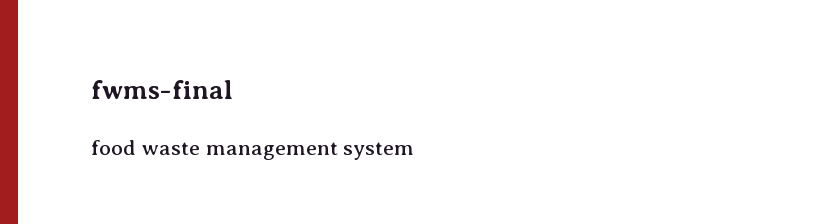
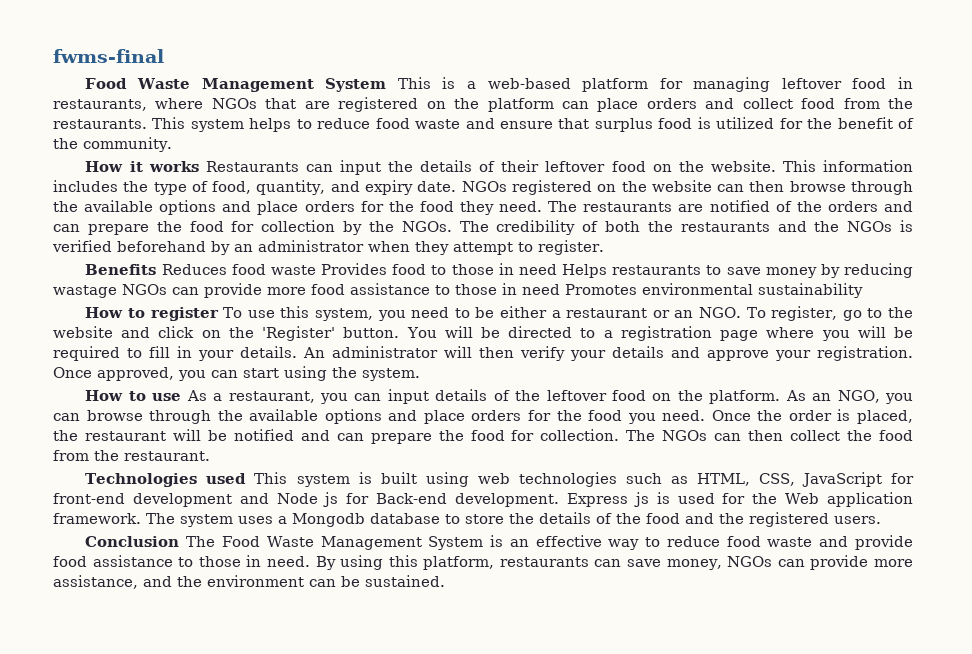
- food waste management system
+ Food Waste Management System This is a web-based platform for managing leftover food in restaurants, where NGOs that are registered on the platform can place orders and collect food from the restaurants. This system helps to reduce food waste and ensure that surplus food is utilized for the benefit of the community.
+ How it works Restaurants can input the details of their leftover food on the website. This information includes the type of food, quantity, and expiry date. NGOs registered on the website can then browse through the available options and place orders for the food they need. The restaurants are notified of the orders and can prepare the food for collection by the NGOs. The credibility of both the restaurants and the NGOs is verified beforehand by an administrator when they attempt to register.
+ Benefits Reduces food waste Provides food to those in need Helps restaurants to save money by reducing wastage NGOs can provide more food assistance to those in need Promotes environmental sustainability
+ How to register To use this system, you need to be either a restaurant or an NGO. To register, go to the website and click on the 'Register' button. You will be directed to a registration page where you will be required to fill in your details. An administrator will then verify your details and approve your registration. Once approved, you can start using the system.
+ How to use As a restaurant, you can input details of the leftover food on the platform. As an NGO, you can browse through the available options and place orders for the food you need. Once the order is placed, the restaurant will be notified and can prepare the food for collection. The NGOs can then collect the food from the restaurant.
+ Technologies used This system is built using web technologies such as HTML, CSS, JavaScript for front-end development and Node js for Back-end development. Express js is used for the Web application framework. The system uses a Mongodb database to store the details of the food and the registered users.
+ Conclusion The Food Waste Management System is an effective way to reduce food waste and provide food assistance to those in need. By using this platform, restaurants can save money, NGOs can provide more assistance, and the environment can be sustained.

